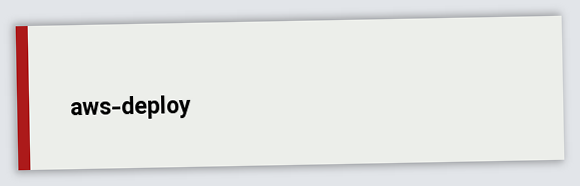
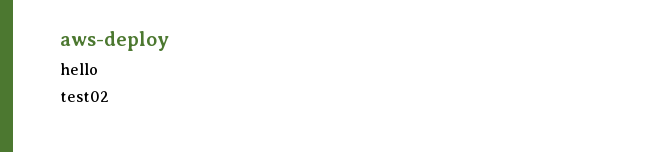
+ hello
+ test02

